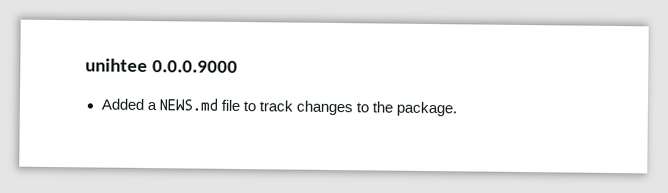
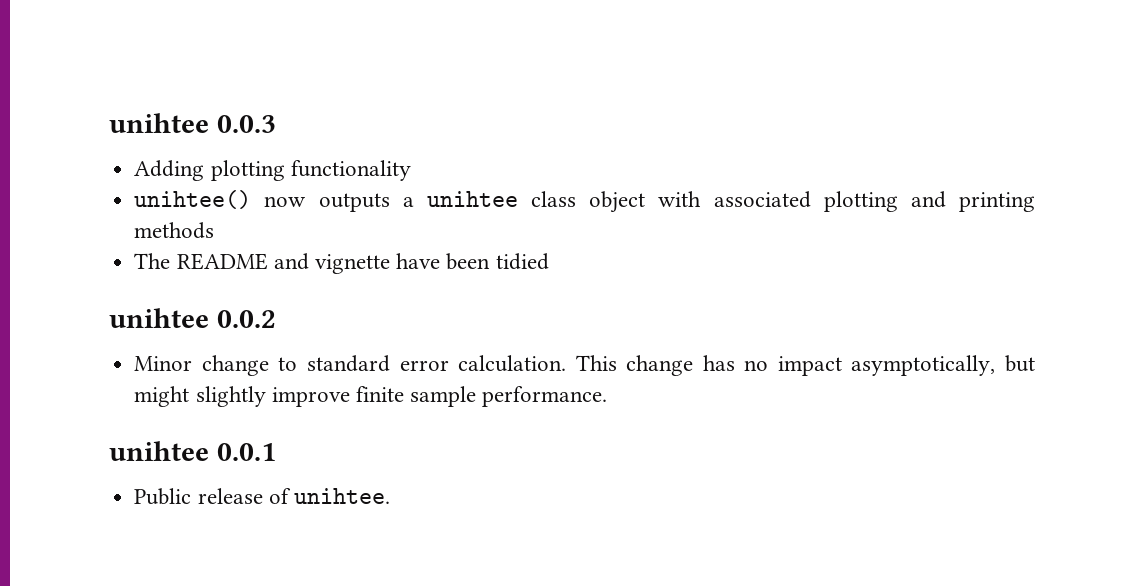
- unihtee 0.0.0.9000
- Added a NEWS.md file to track changes to the package.
+ unihtee 0.0.3
+ Adding plotting functionality
+ unihtee() now outputs a unihtee class object with associated plotting and printing methods
+ The README and vignette have been tidied
+ unihtee 0.0.2
+ Minor change to standard error calculation. This change has no impact asymptotically, but might slightly improve finite sample performance.
+ unihtee 0.0.1
+ Public release of unihtee.

